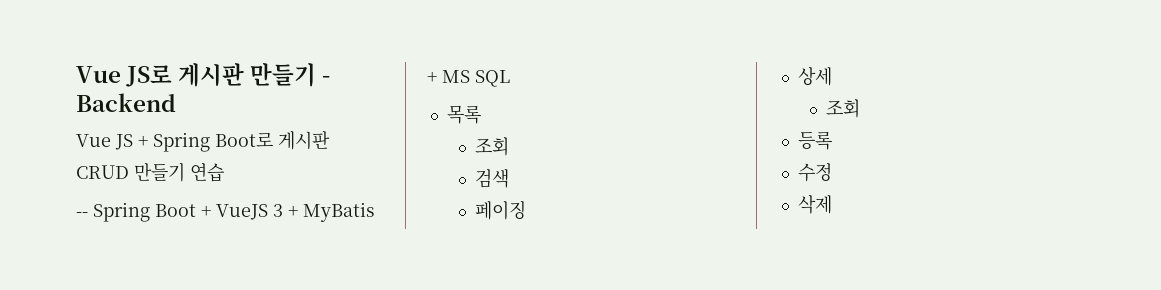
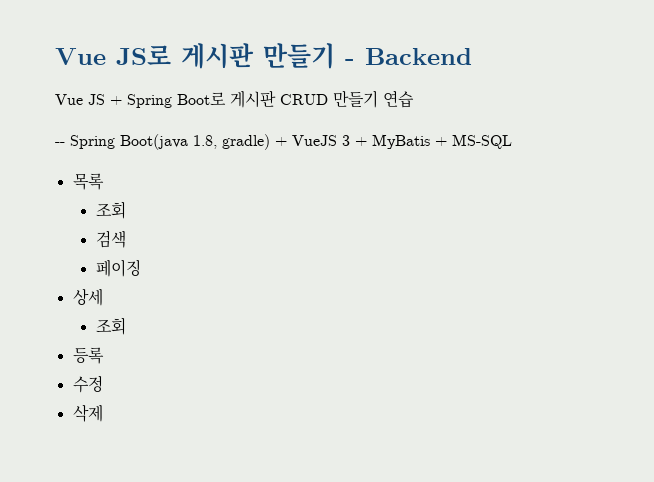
- -- Spring Boot + VueJS 3 + MyBatis + MS SQL
+ -- Spring Boot(java 1.8, gradle) + VueJS 3 + MyBatis + MS-SQL

